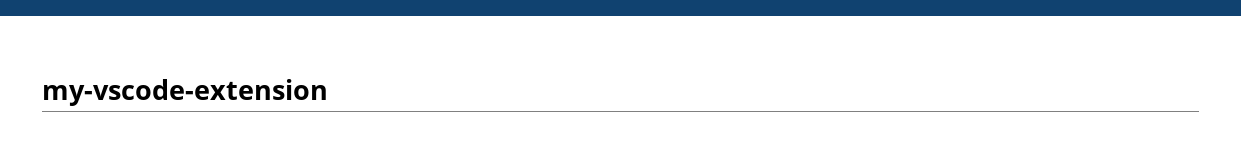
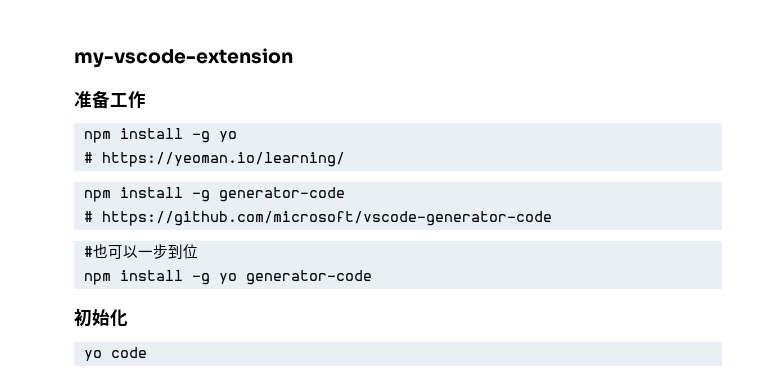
+ 准备工作
+ npm install -g yo
+ # https://yeoman.io/learning/
+ npm install -g generator-code
+ # https://github.com/microsoft/vscode-generator-code
+ #也可以一步到位
+ npm install -g yo generator-code
+ 初始化
+ yo code

